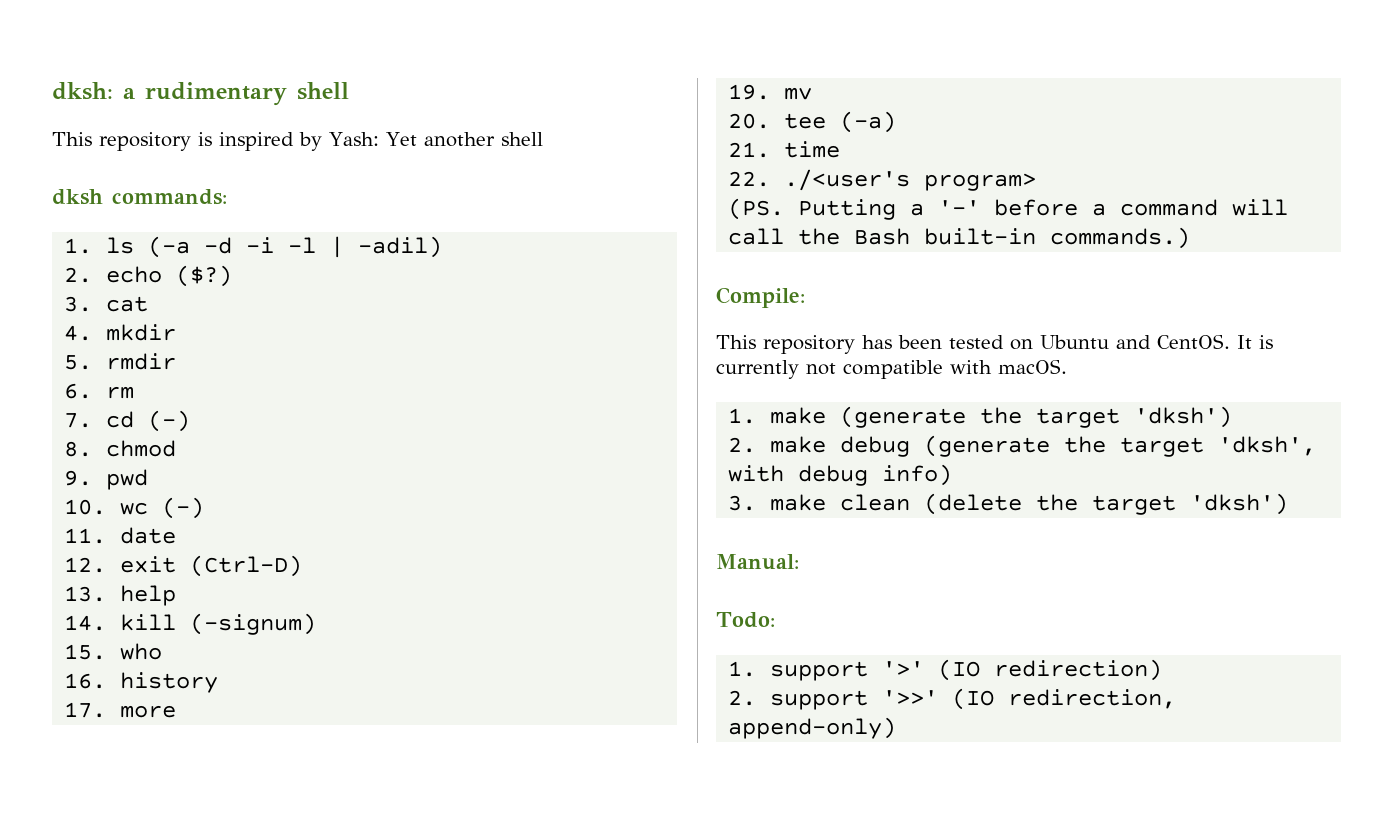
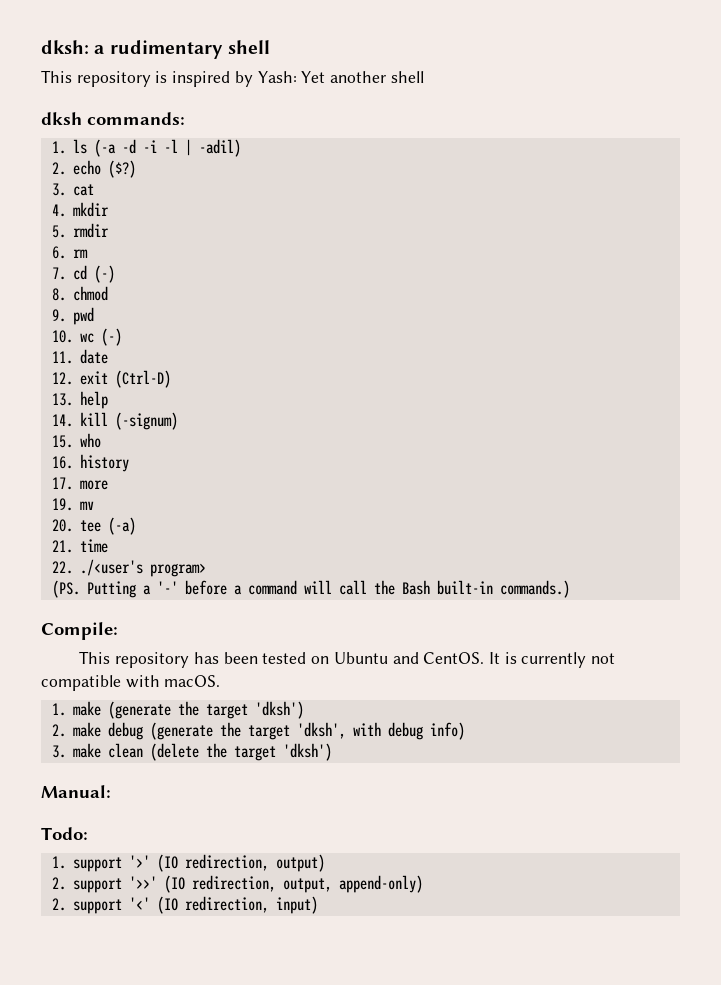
- 1. support '>' (IO redirection)
+ 1. support '>' (IO redirection, output)
- 2. support '>>' (IO redirection, append-only)
+ 2. support '>>' (IO redirection, output, append-only)
+ 2. support '<' (IO redirection, input)

